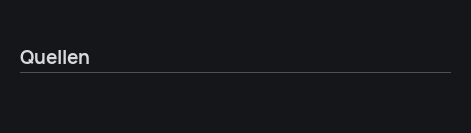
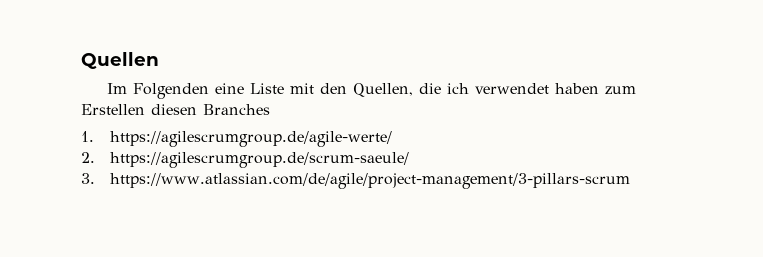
+ Im Folgenden eine Liste mit den Quellen, die ich verwendet haben zum Erstellen diesen Branches
+ 1. https://agilescrumgroup.de/agile-werte/
+ 2. https://agilescrumgroup.de/scrum-saeule/
+ 3. https://www.atlassian.com/de/agile/project-management/3-pillars-scrum

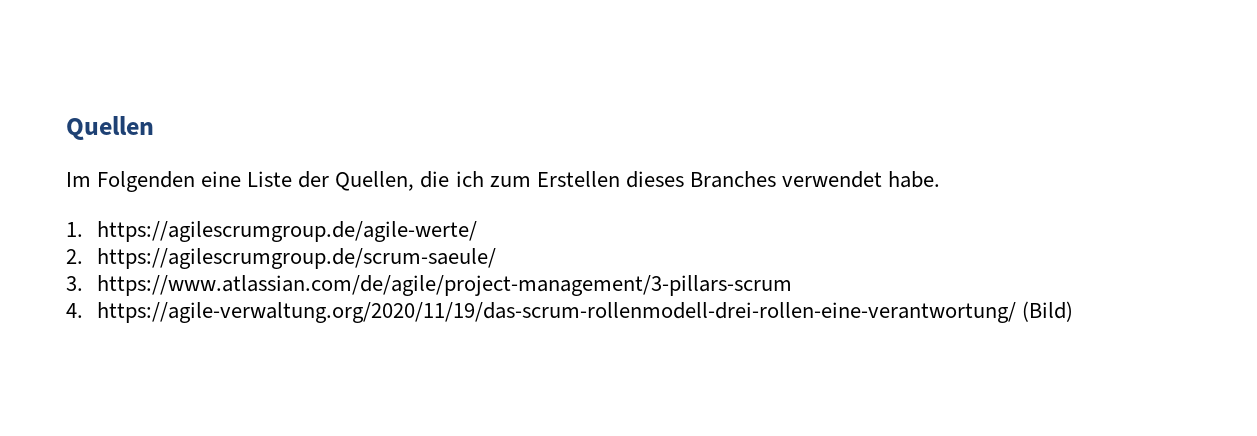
- Im Folgenden eine Liste mit den Quellen, die ich verwendet haben zum Erstellen diesen Branches
+ Im Folgenden eine Liste der Quellen, die ich zum Erstellen dieses Branches verwendet habe.
+ 4. https://agile-verwaltung.org/2020/11/19/das-scrum-rollenmodell-drei-rollen-eine-verantwortung/ (Bild)

